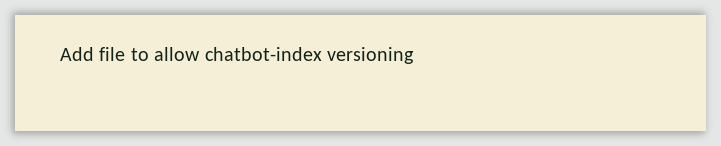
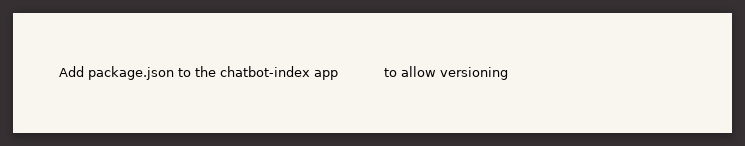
- Add file to allow chatbot-index versioning
+ Add package.json to the chatbot-index app to allow versioning

